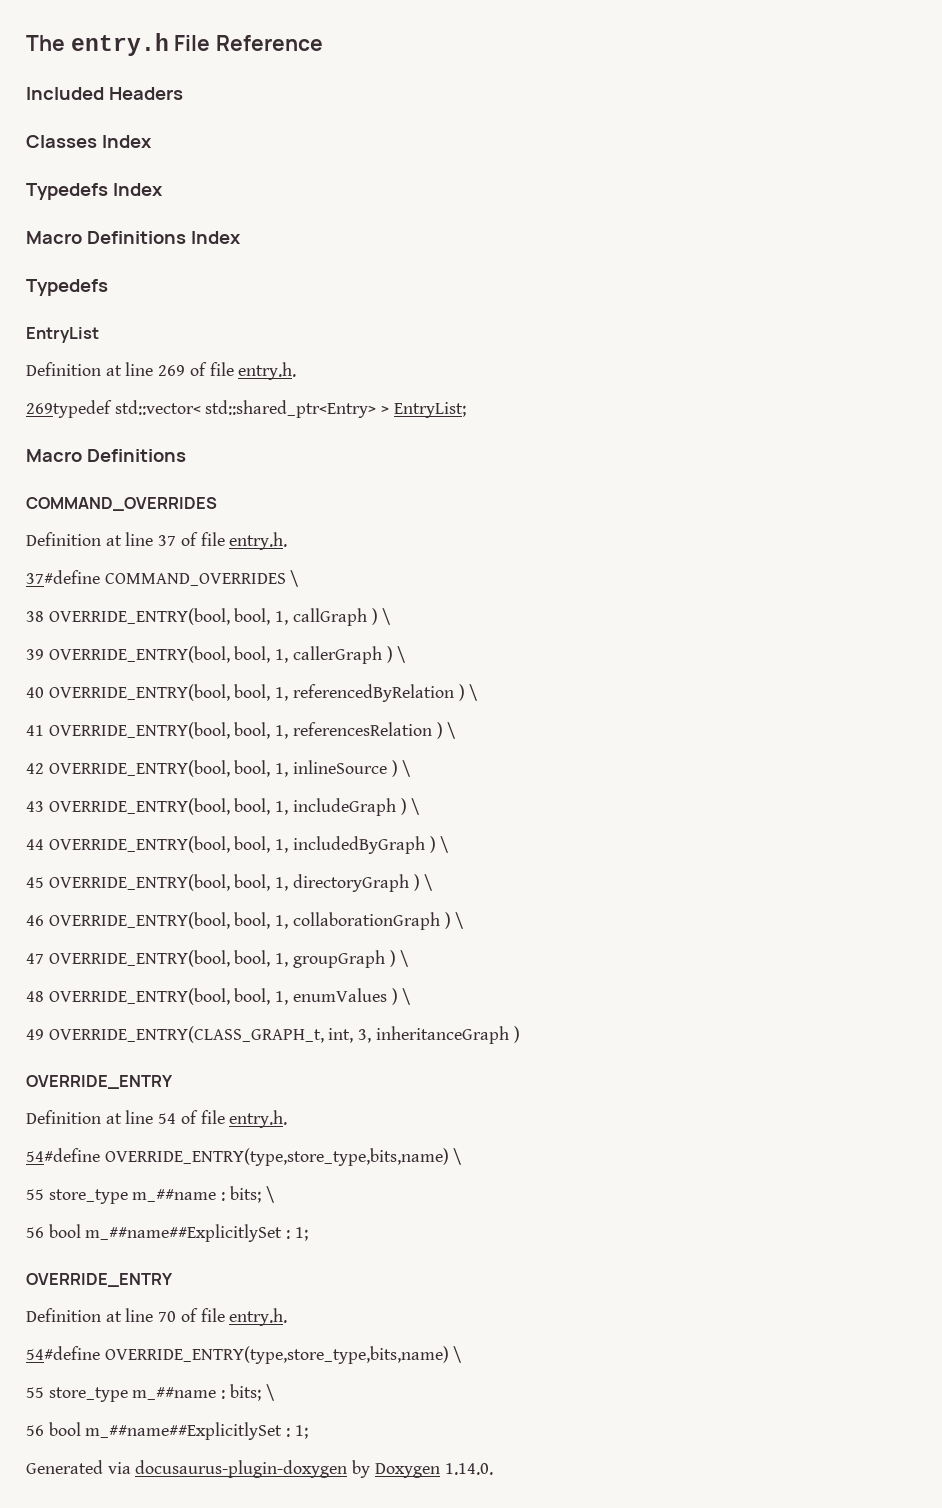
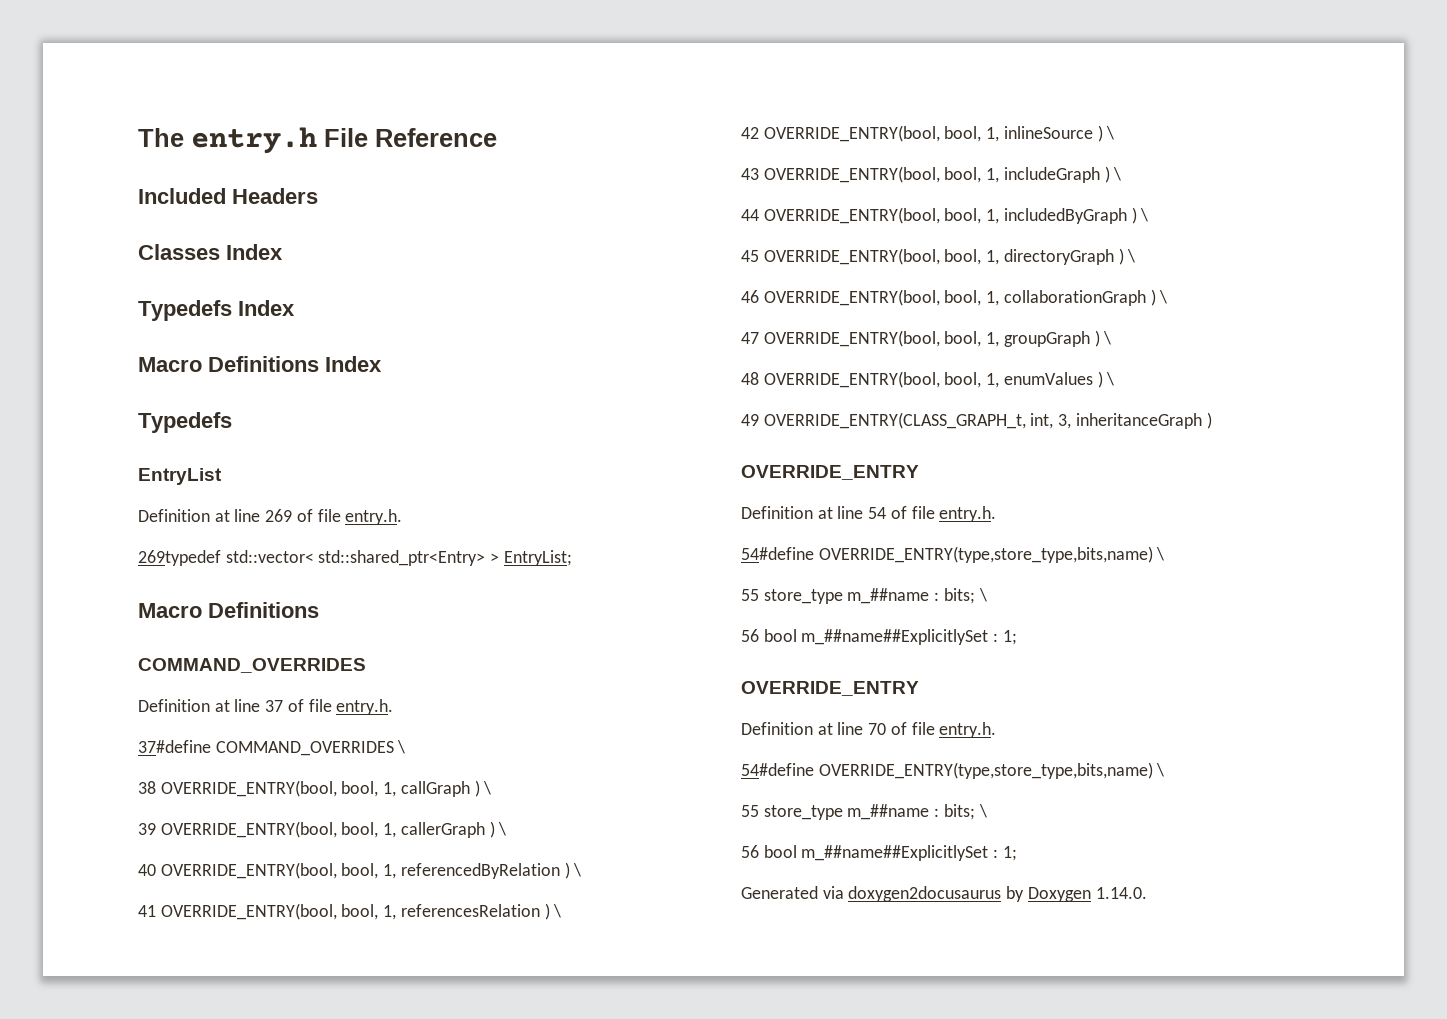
- Generated via docusaurus-plugin-doxygen by Doxygen 1.14.0.
+ Generated via doxygen2docusaurus by Doxygen 1.14.0.

